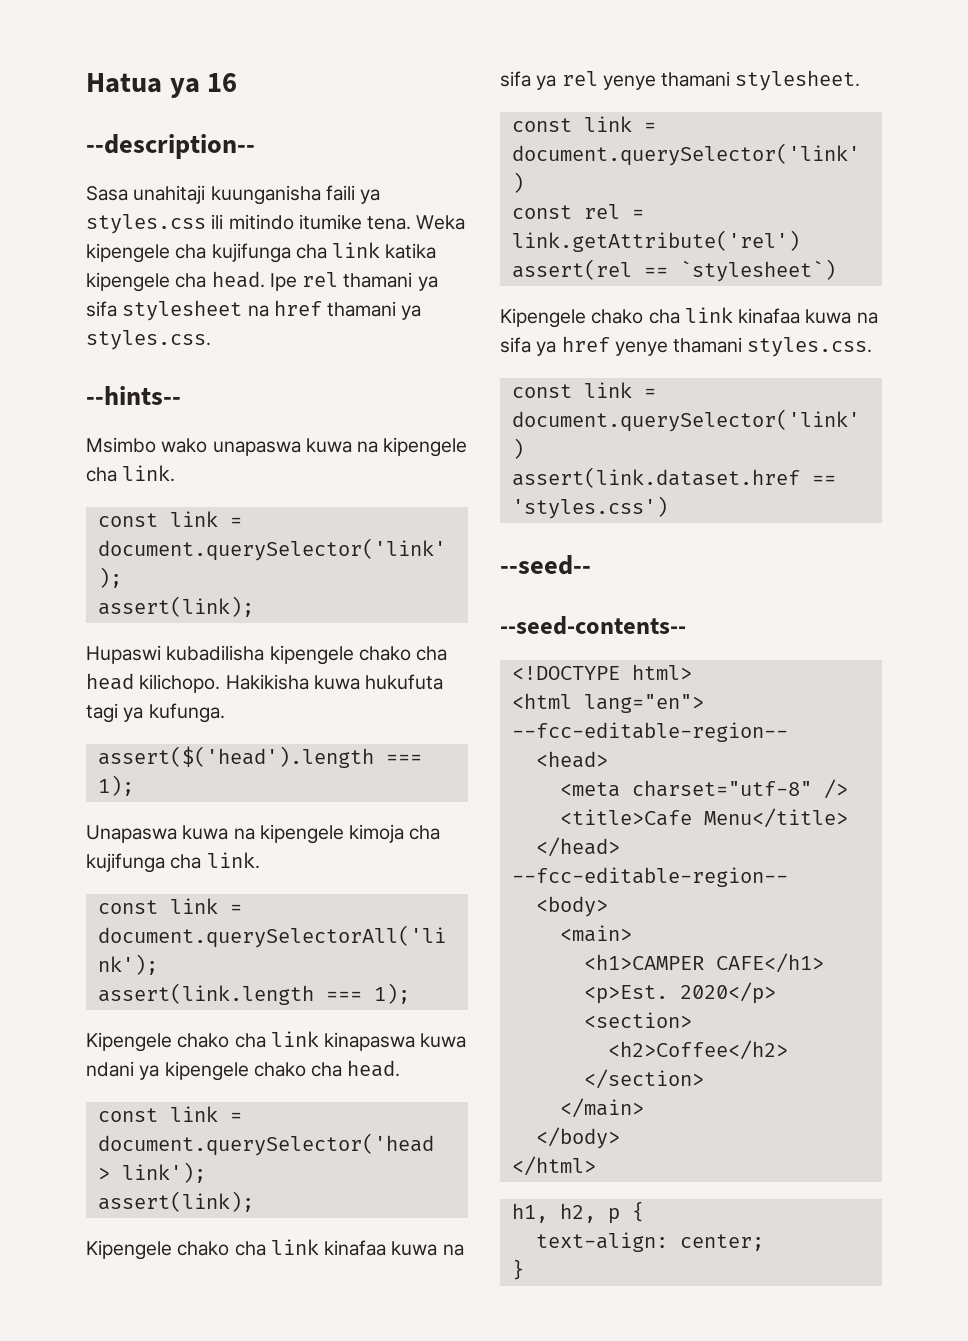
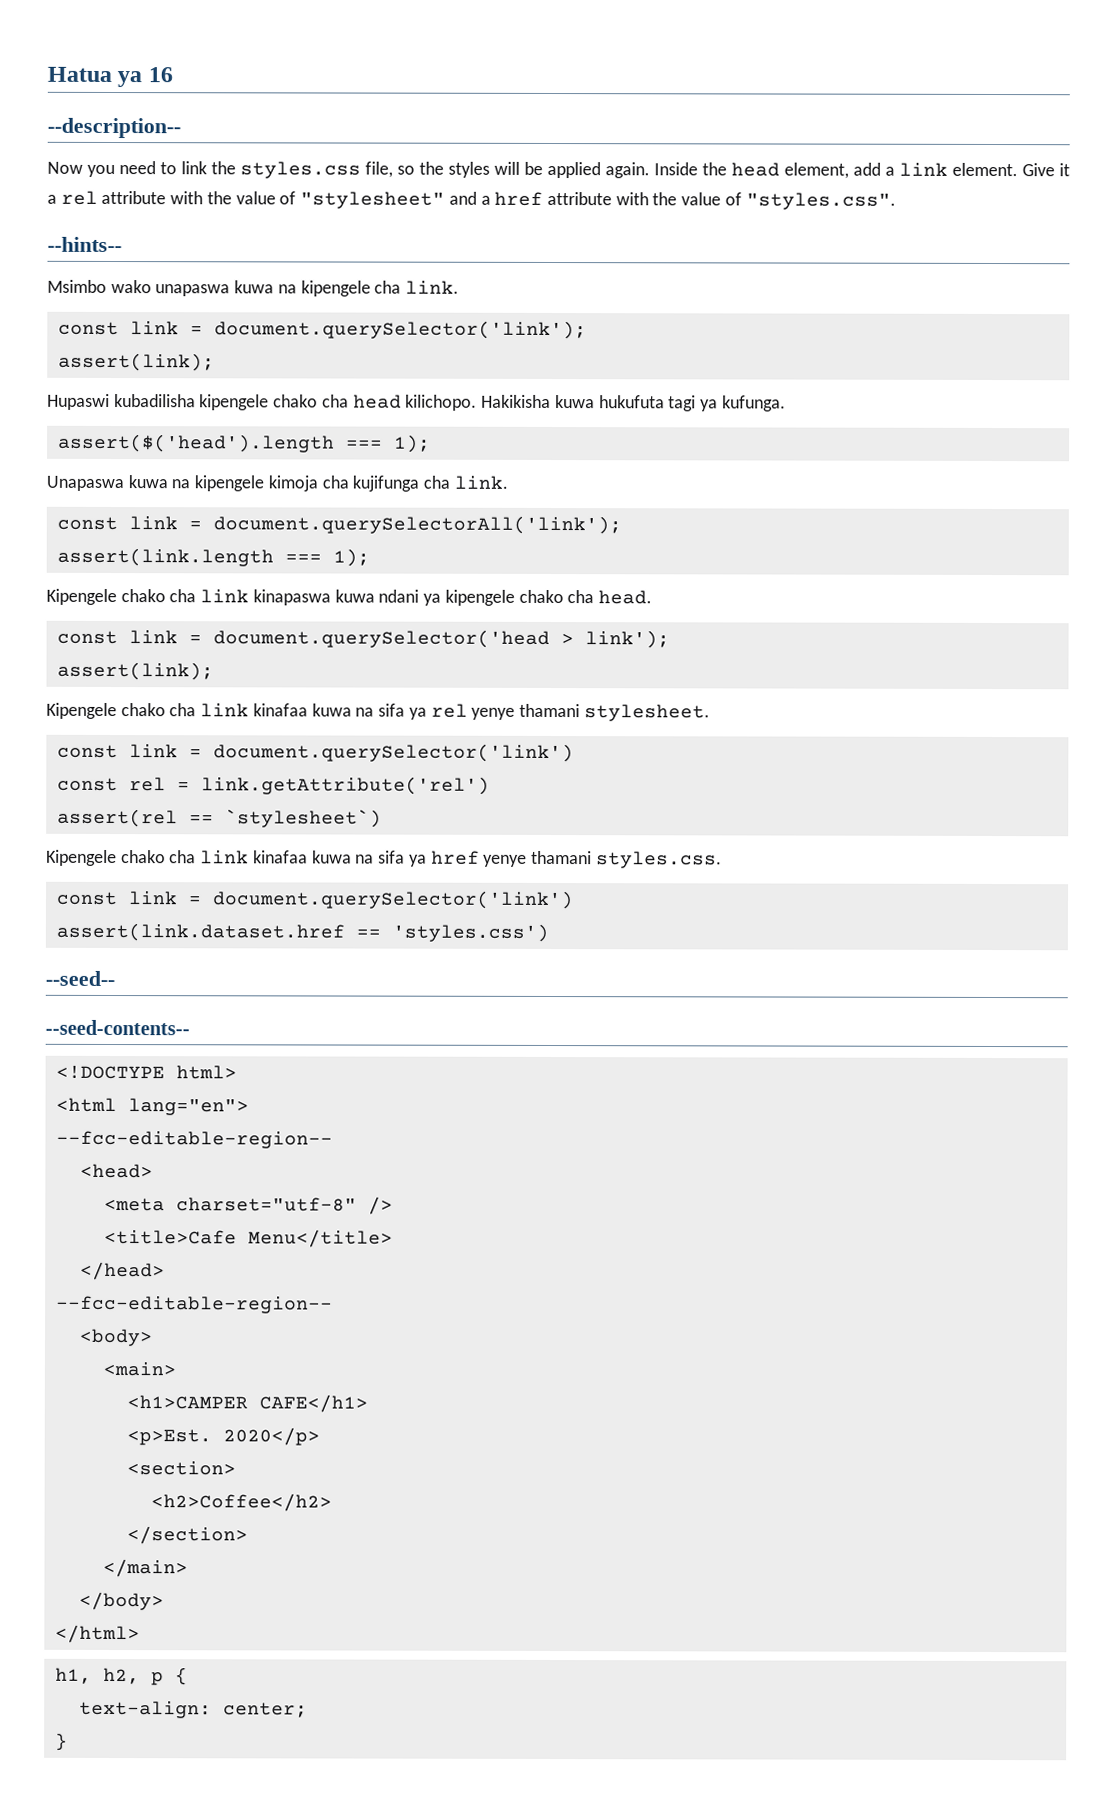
- Sasa unahitaji kuunganisha faili ya styles.css ili mitindo itumike tena. Weka kipengele cha kujifunga cha link katika kipengele cha head. Ipe rel thamani ya sifa stylesheet na href thamani ya styles.css.
+ Now you need to link the styles.css file, so the styles will be applied again. Inside the head element, add a link element. Give it a rel attribute with the value of "stylesheet" and a href attribute with the value of "styles.css".

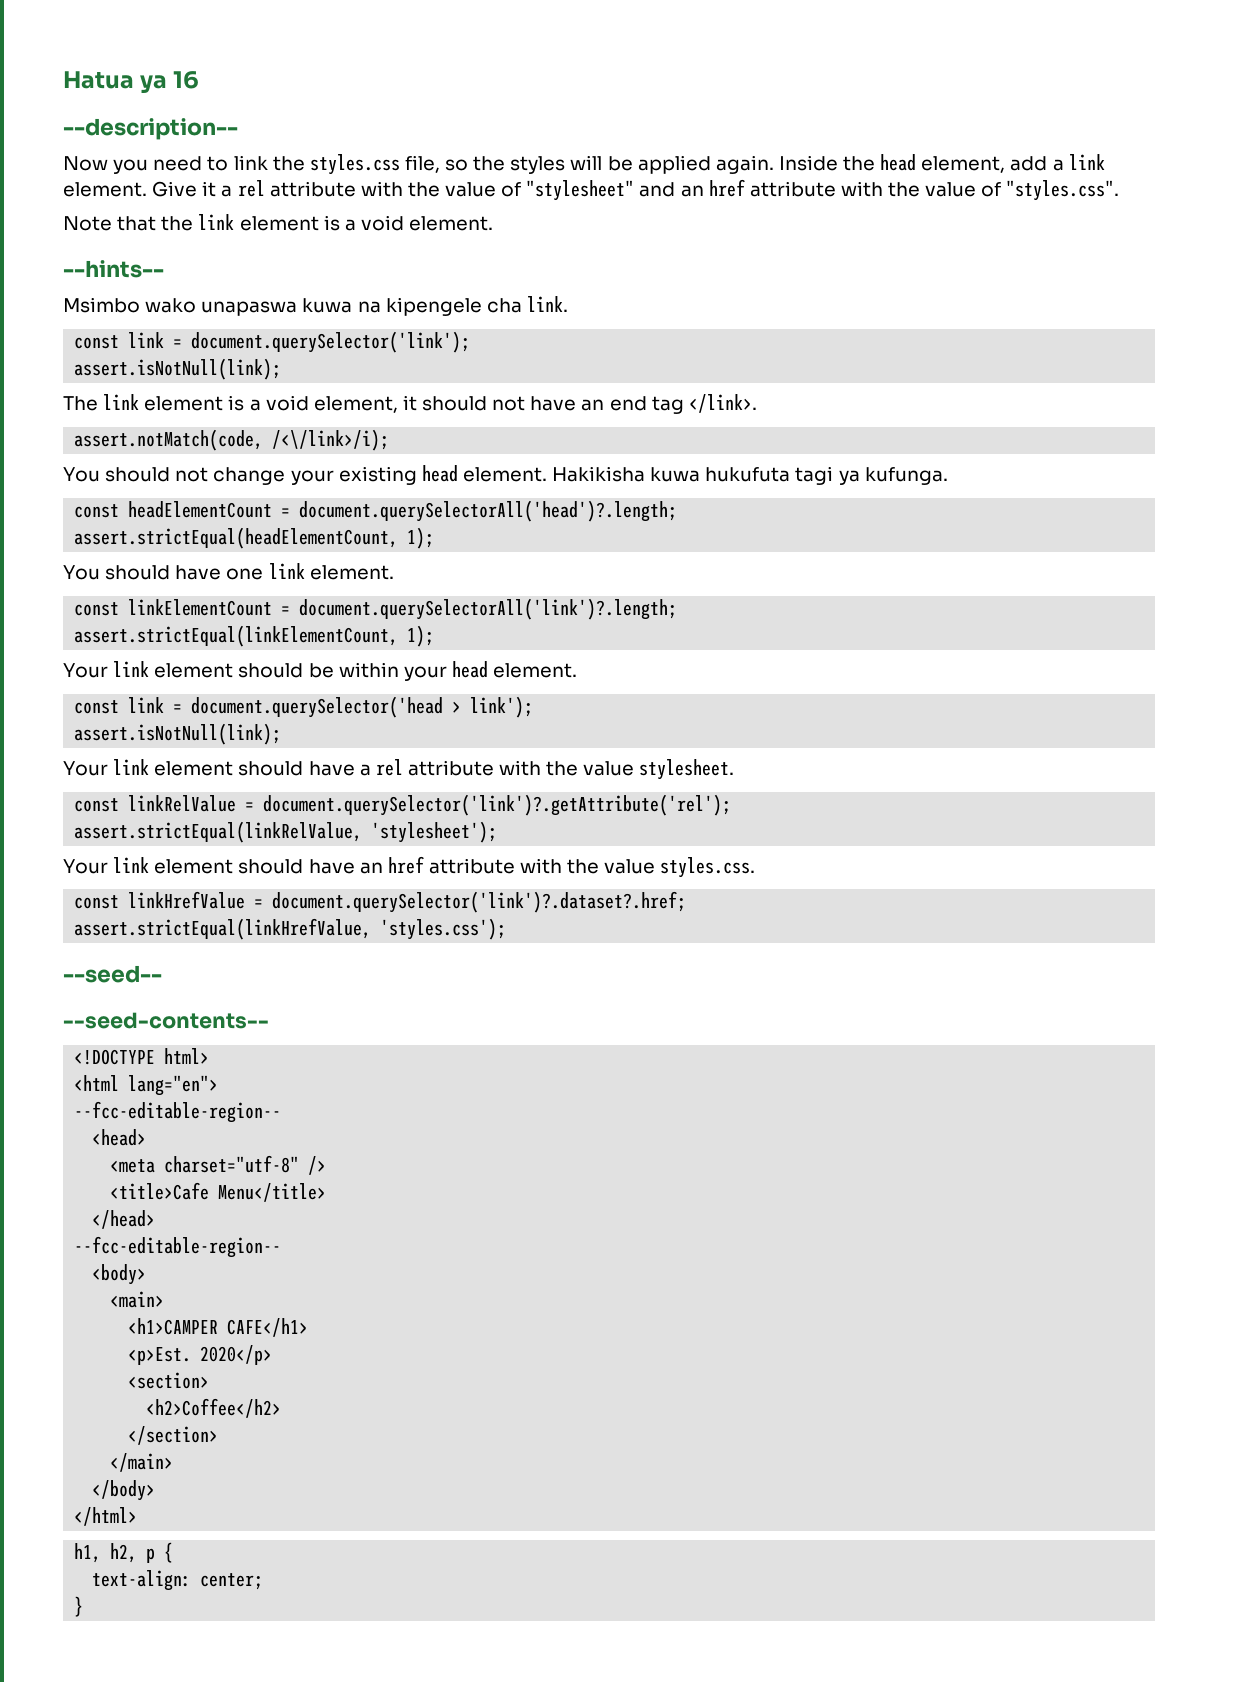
- Give it a rel attribute with the value of "stylesheet" and a href attribute with the value of "styles.css".
+ Give it a rel attribute with the value of "stylesheet" and an href attribute with the value of "styles.css".
+ Note that the link element is a void element.
  const link = document.querySelector('link');
- assert(link);
- Hupaswi kubadilisha kipengele chako cha head kilichopo.
+ assert.isNotNull(link);
+ The link element is a void element, it should not have an end tag </link>.
+ assert.notMatch(code, /<\/link>/i);
+ You should not change your existing head element.
- assert($('head').length === 1);
- Unapaswa kuwa na kipengele kimoja cha kujifunga cha link.
- const link = document.querySelectorAll('link');
- assert(link.length === 1);
- Kipengele chako cha link kinapaswa kuwa ndani ya kipengele chako cha head.
+ const headElementCount = document.querySelectorAll('head')?.length;
+ assert.strictEqual(headElementCount, 1);
+ You should have one link element.
+ const linkElementCount = document.querySelectorAll('link')?.length;
+ assert.strictEqual(linkElementCount, 1);
+ Your link element should be within your head element.
  const link = document.querySelector('head > link');
- assert(link);
- Kipengele chako cha link kinafaa kuwa na sifa ya rel yenye thamani stylesheet.
- const link = document.querySelector('link')
- const rel = link.getAttribute('rel')
- assert(rel == `stylesheet`)
- Kipengele chako cha link kinafaa kuwa na sifa ya href yenye thamani styles.css.
- const link = document.querySelector('link')
- assert(link.dataset.href == 'styles.css')
+ assert.isNotNull(link);
+ Your link element should have a rel attribute with the value stylesheet.
+ const linkRelValue = document.querySelector('link')?.getAttribute('rel');
+ assert.strictEqual(linkRelValue, 'stylesheet');
+ Your link element should have an href attribute with the value styles.css.
+ const linkHrefValue = document.querySelector('link')?.dataset?.href;
+ assert.strictEqual(linkHrefValue, 'styles.css');

